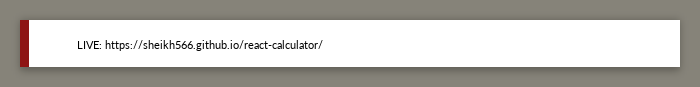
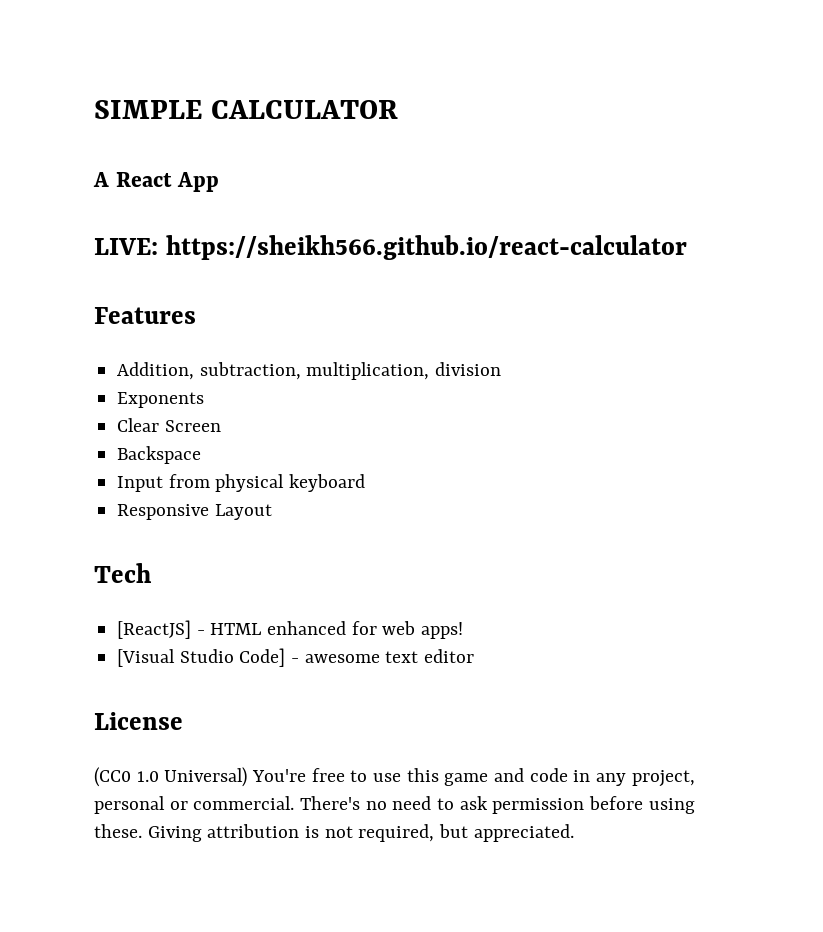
- LIVE: https://sheikh566.github.io/react-calculator/
+ SIMPLE CALCULATOR
+ A React App
+ LIVE: https://sheikh566.github.io/react-calculator
+ Features
+ Addition, subtraction, multiplication, division
+ Exponents
+ Clear Screen
+ Backspace
+ Input from physical keyboard
+ Responsive Layout
+ Tech
+ [ReactJS] - HTML enhanced for web apps!
+ [Visual Studio Code] - awesome text editor
+ License
+ (CC0 1.0 Universal) You're free to use this game and code in any project, personal or commercial. There's no need to ask permission before using these. Giving attribution is not required, but appreciated.

